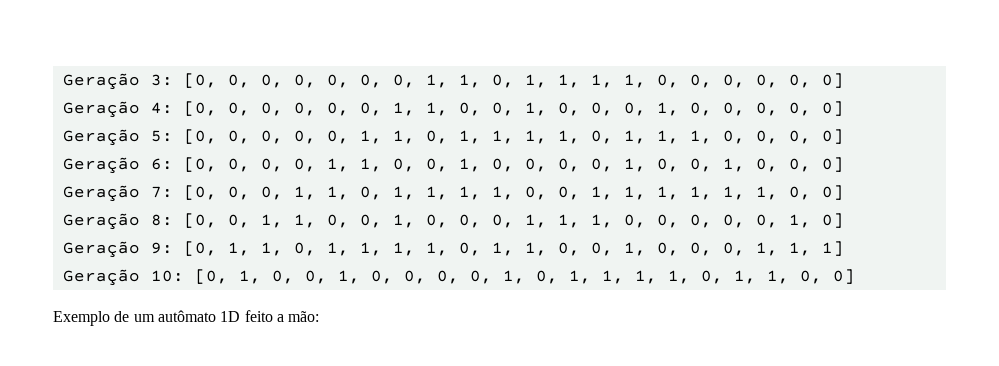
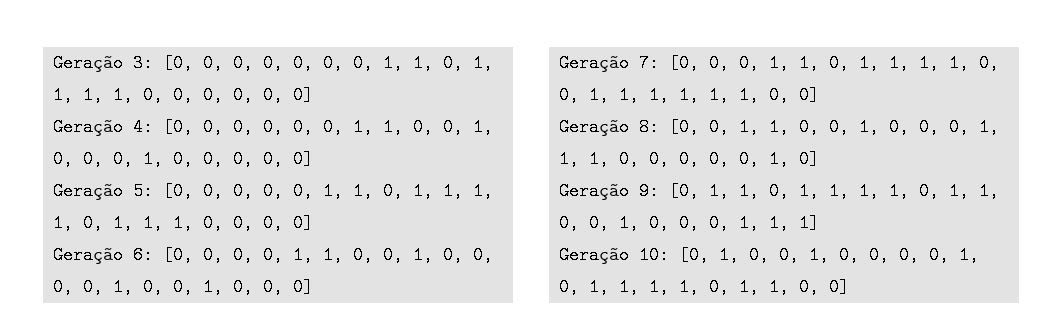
- Exemplo de um autômato 1D feito a mão:

